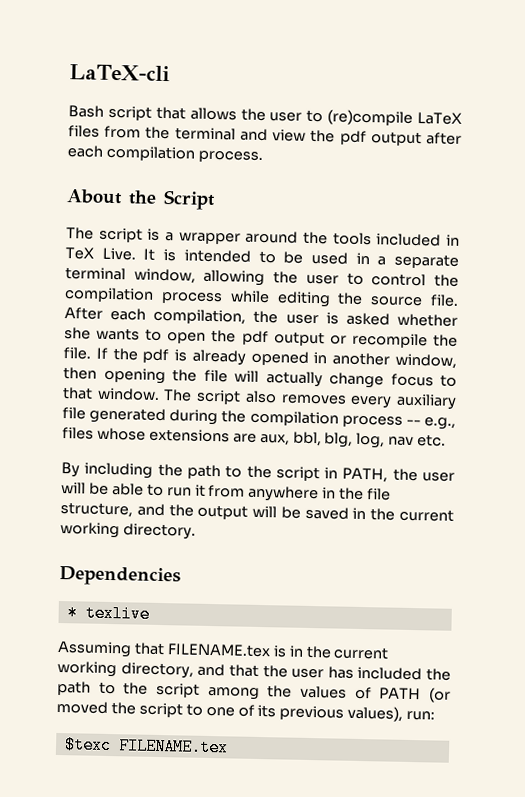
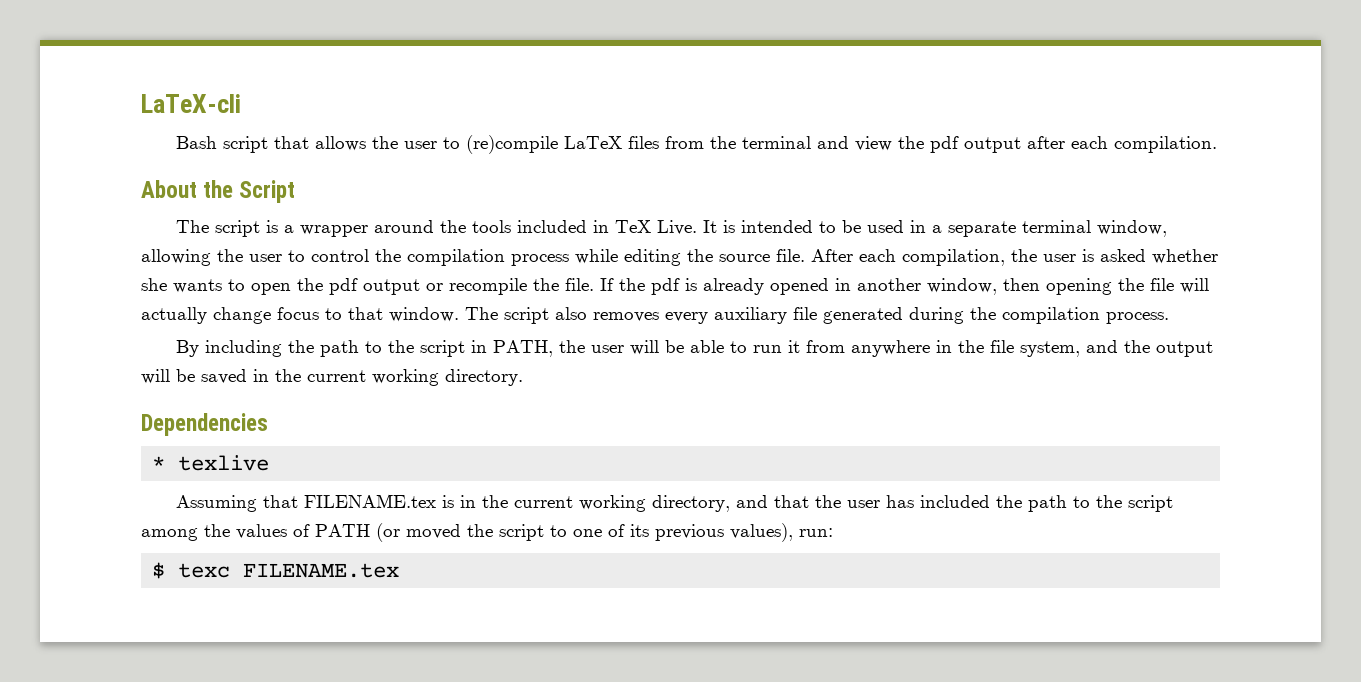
- Bash script that allows the user to (re)compile LaTeX files from the terminal and view the pdf output after each compilation process.
+ Bash script that allows the user to (re)compile LaTeX files from the terminal and view the pdf output after each compilation.
- The script also removes every auxiliary file generated during the compilation process -- e.g., files whose extensions are aux, bbl, blg, log, nav etc.
+ The script also removes every auxiliary file generated during the compilation process.
- By including the path to the script in PATH, the user will be able to run it from anywhere in the file structure, and the output will be saved in the current working directory.
+ By including the path to the script in PATH, the user will be able to run it from anywhere in the file system, and the output will be saved in the current working directory.
- $texc FILENAME.tex
+ $ texc FILENAME.tex

